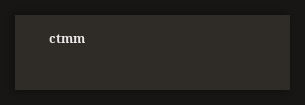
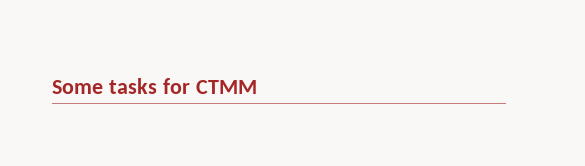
- ctmm
+ Some tasks for CTMM

